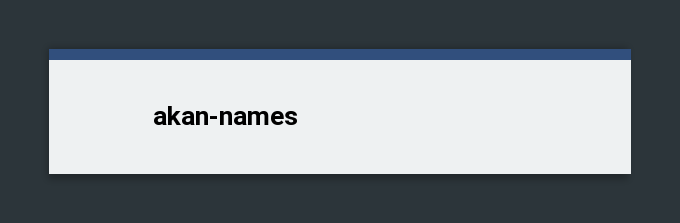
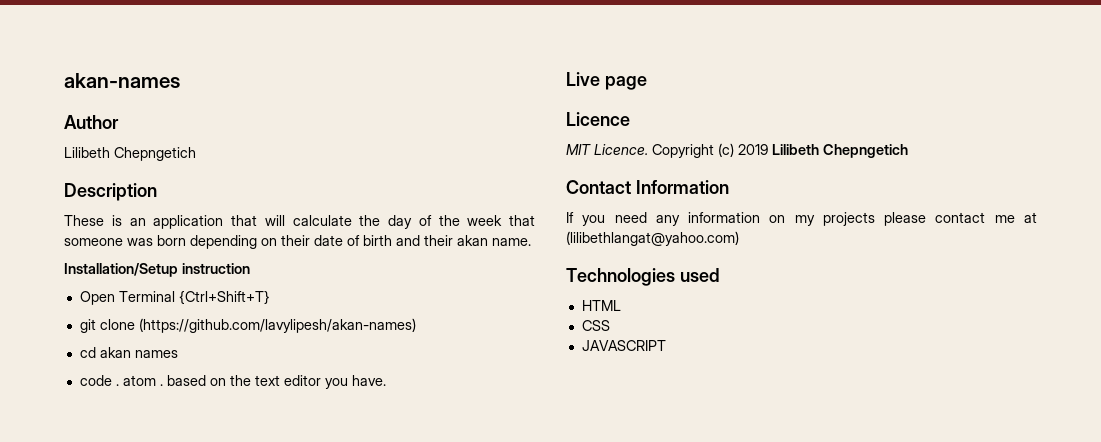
+ Author
+ Lilibeth Chepngetich
+ Description
+ These is an application that will calculate the day of the week that someone was born depending on their date of birth and their akan name.
+ Installation/Setup instruction
+ Open Terminal {Ctrl+Shift+T}
+ git clone (https://github.com/lavylipesh/akan-names)
+ cd akan names
+ code . atom . based on the text editor you have.
+ Live page
+ Licence
+ MIT Licence. Copyright (c) 2019 Lilibeth Chepngetich
+ Contact Information
+ If you need any information on my projects please contact me at (lilibethlangat@yahoo.com)
+ Technologies used
+ HTML
+ CSS
+ JAVASCRIPT

